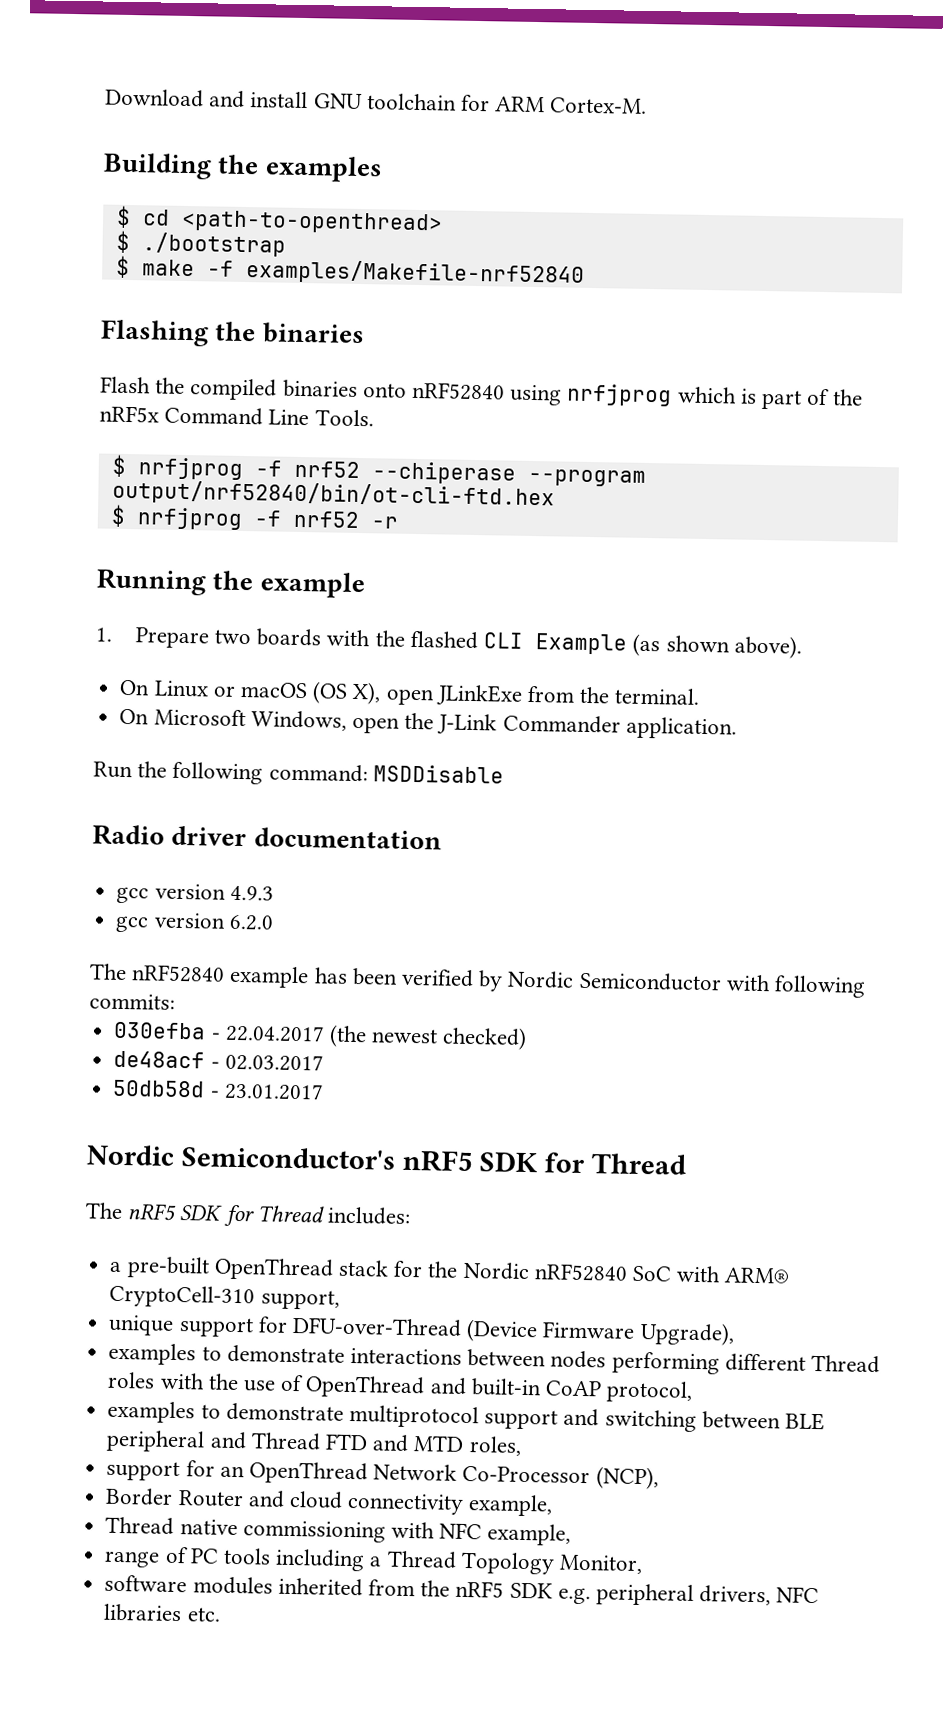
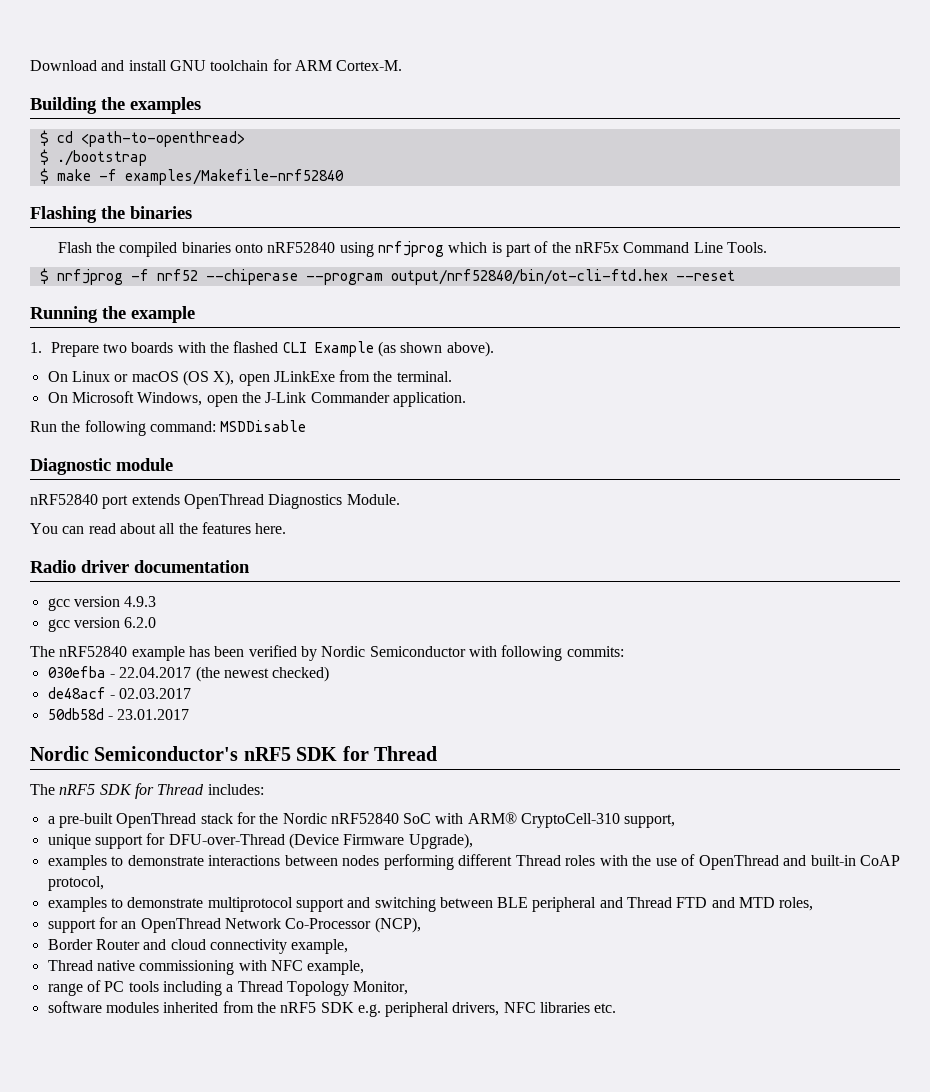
- $ nrfjprog -f nrf52 --chiperase --program output/nrf52840/bin/ot-cli-ftd.hex
- $ nrfjprog -f nrf52 -r
+ $ nrfjprog -f nrf52 --chiperase --program output/nrf52840/bin/ot-cli-ftd.hex --reset
+ Diagnostic module
+ nRF52840 port extends OpenThread Diagnostics Module.
+ You can read about all the features here.

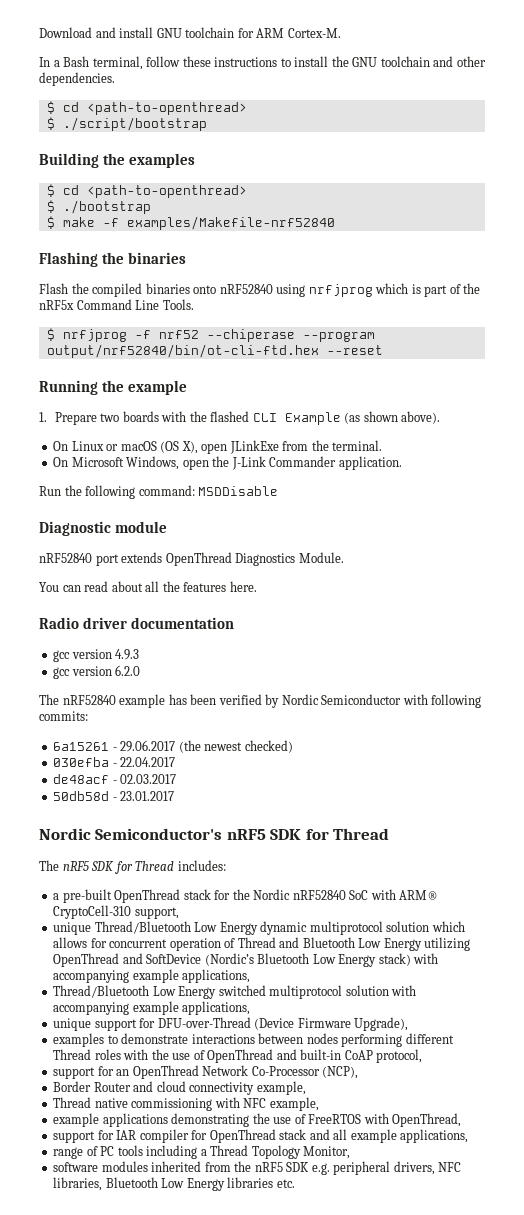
+ In a Bash terminal, follow these instructions to install the GNU toolchain and other dependencies.
+ $ cd <path-to-openthread>
+ $ ./script/bootstrap
+ 6a15261 - 29.06.2017 (the newest checked)
- 030efba - 22.04.2017 (the newest checked)
+ 030efba - 22.04.2017
+ unique Thread/Bluetooth Low Energy dynamic multiprotocol solution which allows for concurrent operation of Thread and Bluetooth Low Energy utilizing OpenThread and SoftDevice (Nordic’s Bluetooth Low Energy stack) with accompanying example applications,
+ Thread/Bluetooth Low Energy switched multiprotocol solution with accompanying example applications,
- examples to demonstrate multiprotocol support and switching between BLE peripheral and Thread FTD and MTD roles,
+ example applications demonstrating the use of FreeRTOS with OpenThread,
+ support for IAR compiler for OpenThread stack and all example applications,
- software modules inherited from the nRF5 SDK e.g. peripheral drivers, NFC libraries etc.
+ software modules inherited from the nRF5 SDK e.g. peripheral drivers, NFC libraries, Bluetooth Low Energy libraries etc.

